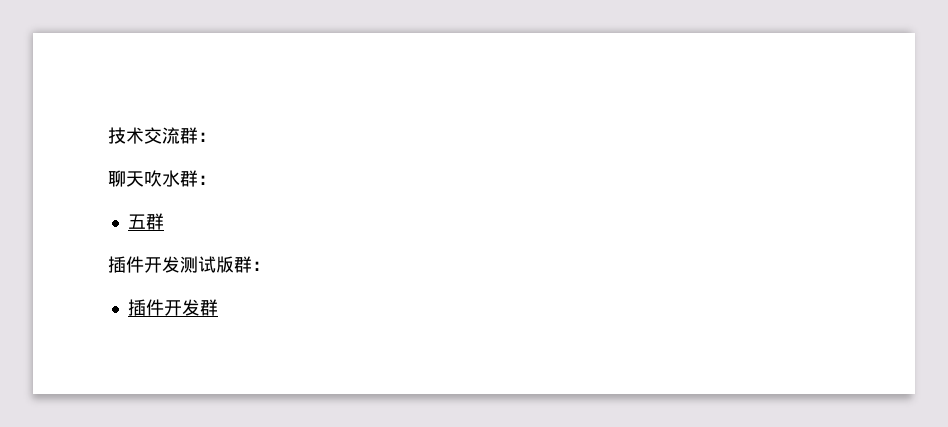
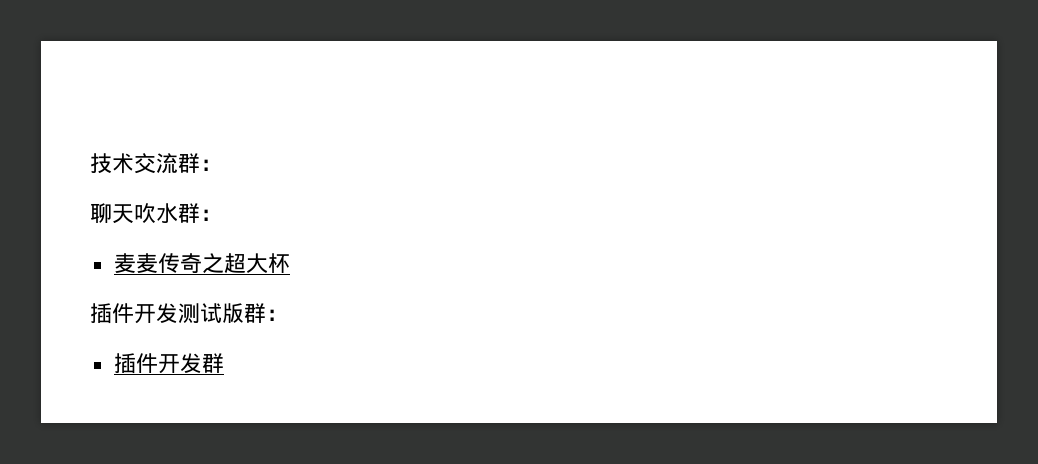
- 五群
+ 麦麦传奇之超大杯

